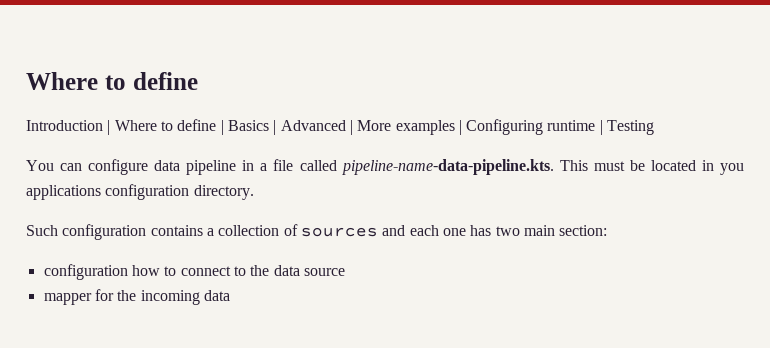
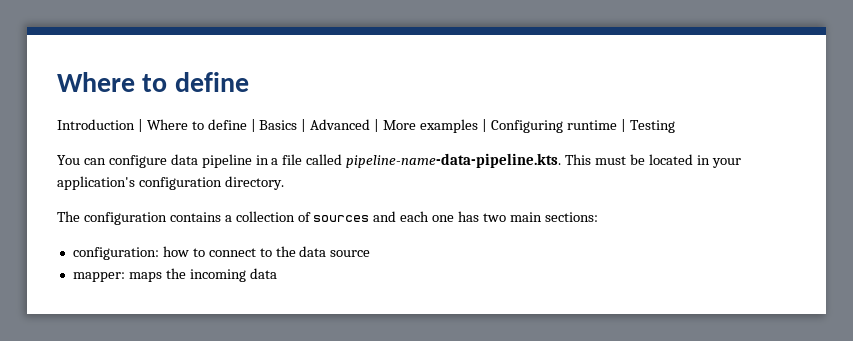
- You can configure data pipeline in a file called pipeline-name-data-pipeline.kts. This must be located in you applications configuration directory.
+ You can configure data pipeline in a file called pipeline-name-data-pipeline.kts. This must be located in your application's configuration directory.
- Such configuration contains a collection of sources and each one has two main section:
- configuration how to connect to the data source
+ The configuration contains a collection of sources and each one has two main sections:
+ configuration: how to connect to the data source
- mapper for the incoming data
+ mapper: maps the incoming data

